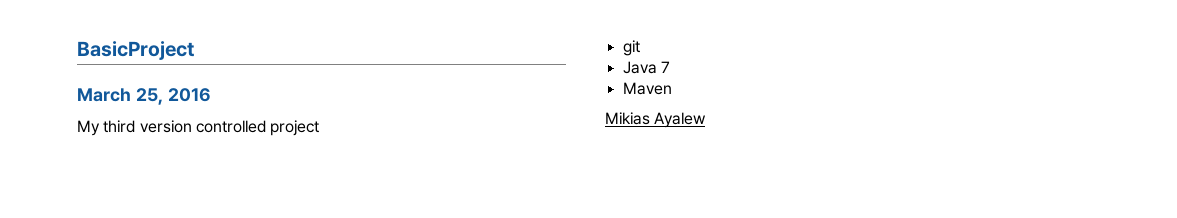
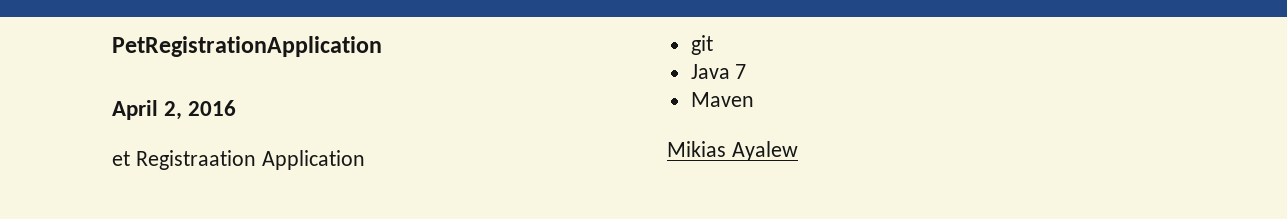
- BasicProject
- March 25, 2016
- My third version controlled project
+ PetRegistrationApplication
+ April 2, 2016
+ et Registraation Application

